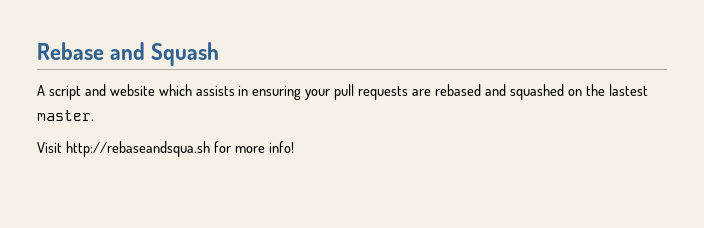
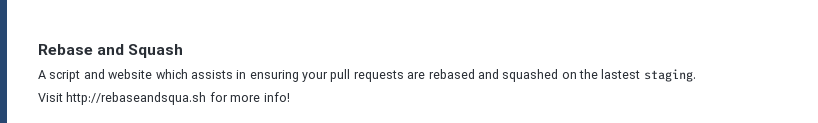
- A script and website which assists in ensuring your pull requests are rebased and squashed on the lastest master.
+ A script and website which assists in ensuring your pull requests are rebased and squashed on the lastest staging.

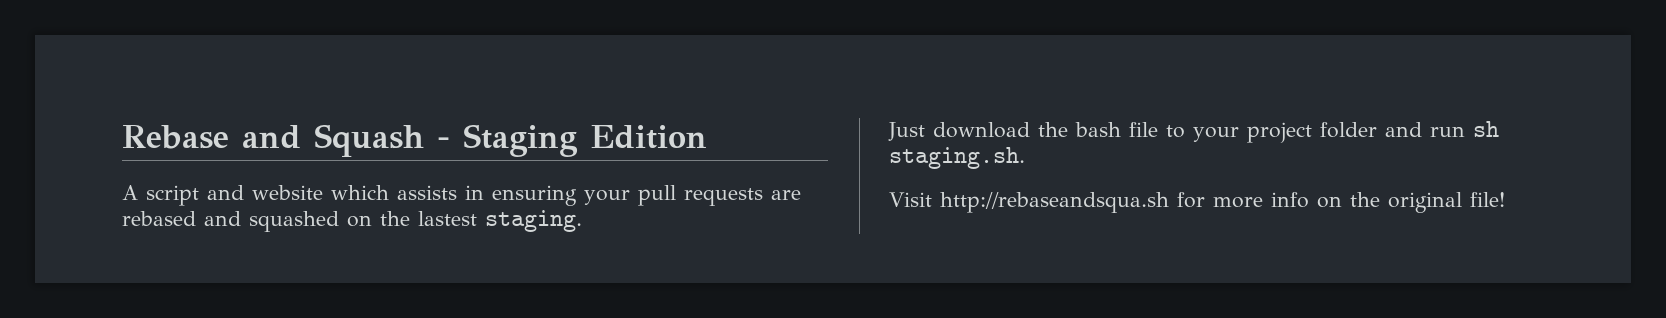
- Rebase and Squash
+ Rebase and Squash - Staging Edition
+ Just download the bash file to your project folder and run sh staging.sh.
- Visit http://rebaseandsqua.sh for more info!
+ Visit http://rebaseandsqua.sh for more info on the original file!

